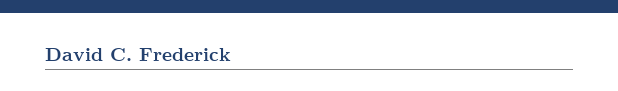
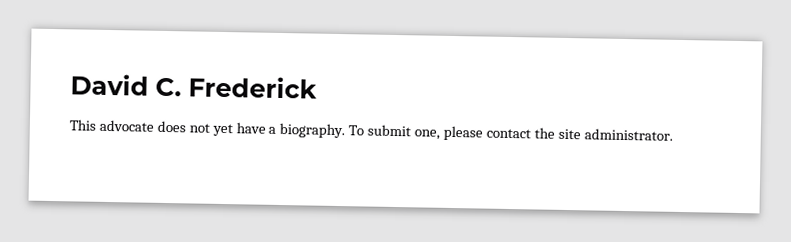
+ This advocate does not yet have a biography. To submit one, please contact the site administrator.

